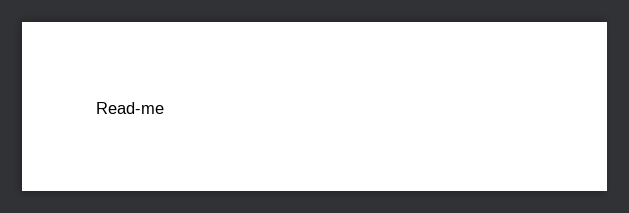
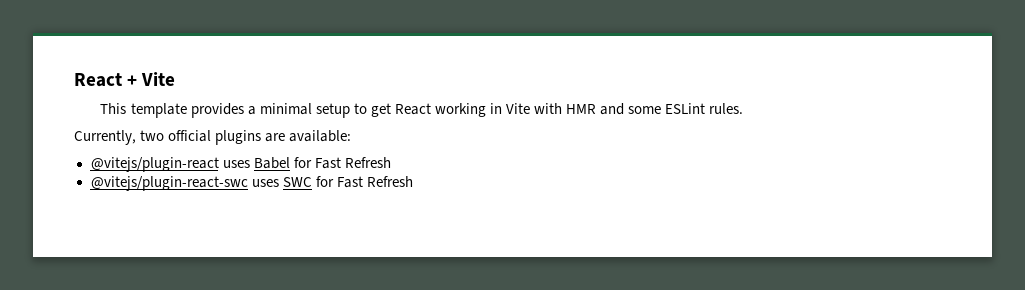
- Read-me
+ React + Vite
+ This template provides a minimal setup to get React working in Vite with HMR and some ESLint rules.
+ Currently, two official plugins are available:
+ @vitejs/plugin-react uses Babel for Fast Refresh
+ @vitejs/plugin-react-swc uses SWC for Fast Refresh

